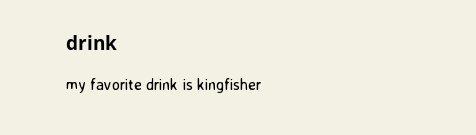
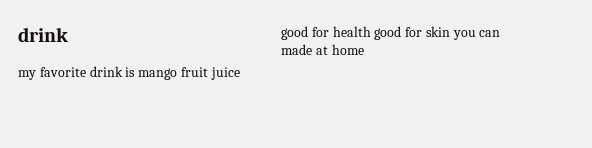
- my favorite drink is kingfisher
+ my favorite drink is mango fruit juice good for health good for skin you can made at home

